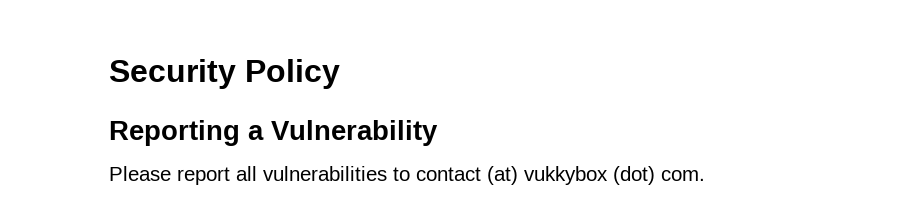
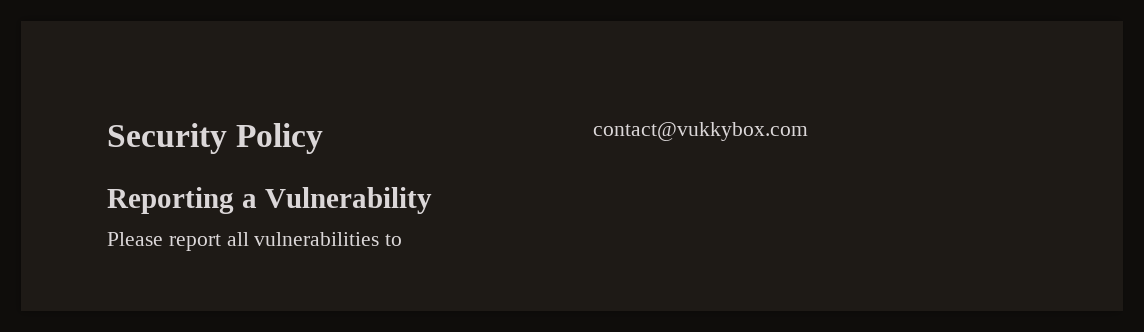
- Please report all vulnerabilities to contact (at) vukkybox (dot) com.
+ Please report all vulnerabilities to contact@vukkybox.com

